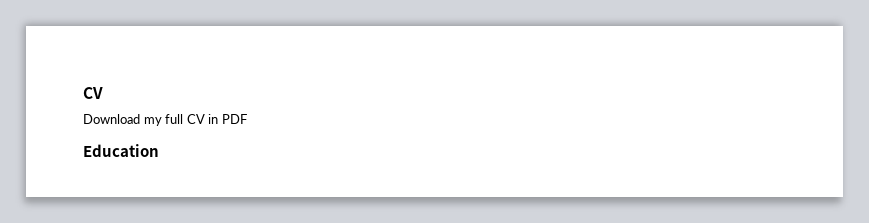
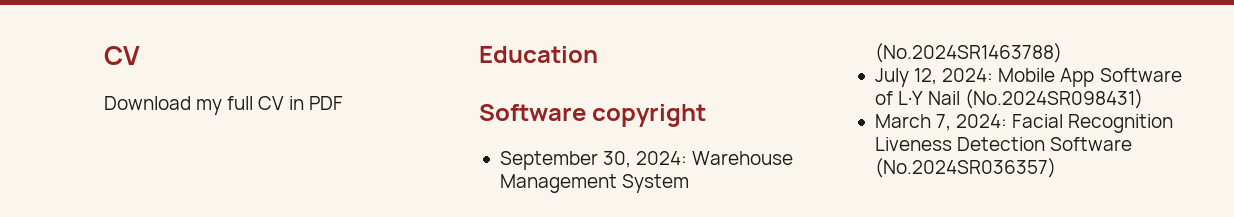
+ Software copyright
+ September 30, 2024: Warehouse Management System (No.2024SR1463788)
+ July 12, 2024: Mobile App Software of L·Y Nail (No.2024SR098431)
+ March 7, 2024: Facial Recognition Liveness Detection Software (No.2024SR036357)

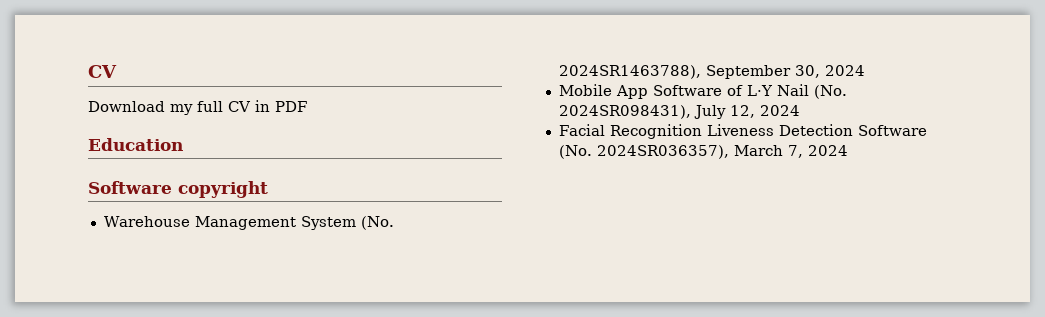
- September 30, 2024: Warehouse Management System (No.2024SR1463788)
- July 12, 2024: Mobile App Software of L·Y Nail (No.2024SR098431)
- March 7, 2024: Facial Recognition Liveness Detection Software (No.2024SR036357)
+ Warehouse Management System (No. 2024SR1463788), September 30, 2024
+ Mobile App Software of L·Y Nail (No. 2024SR098431), July 12, 2024
+ Facial Recognition Liveness Detection Software (No. 2024SR036357), March 7, 2024

